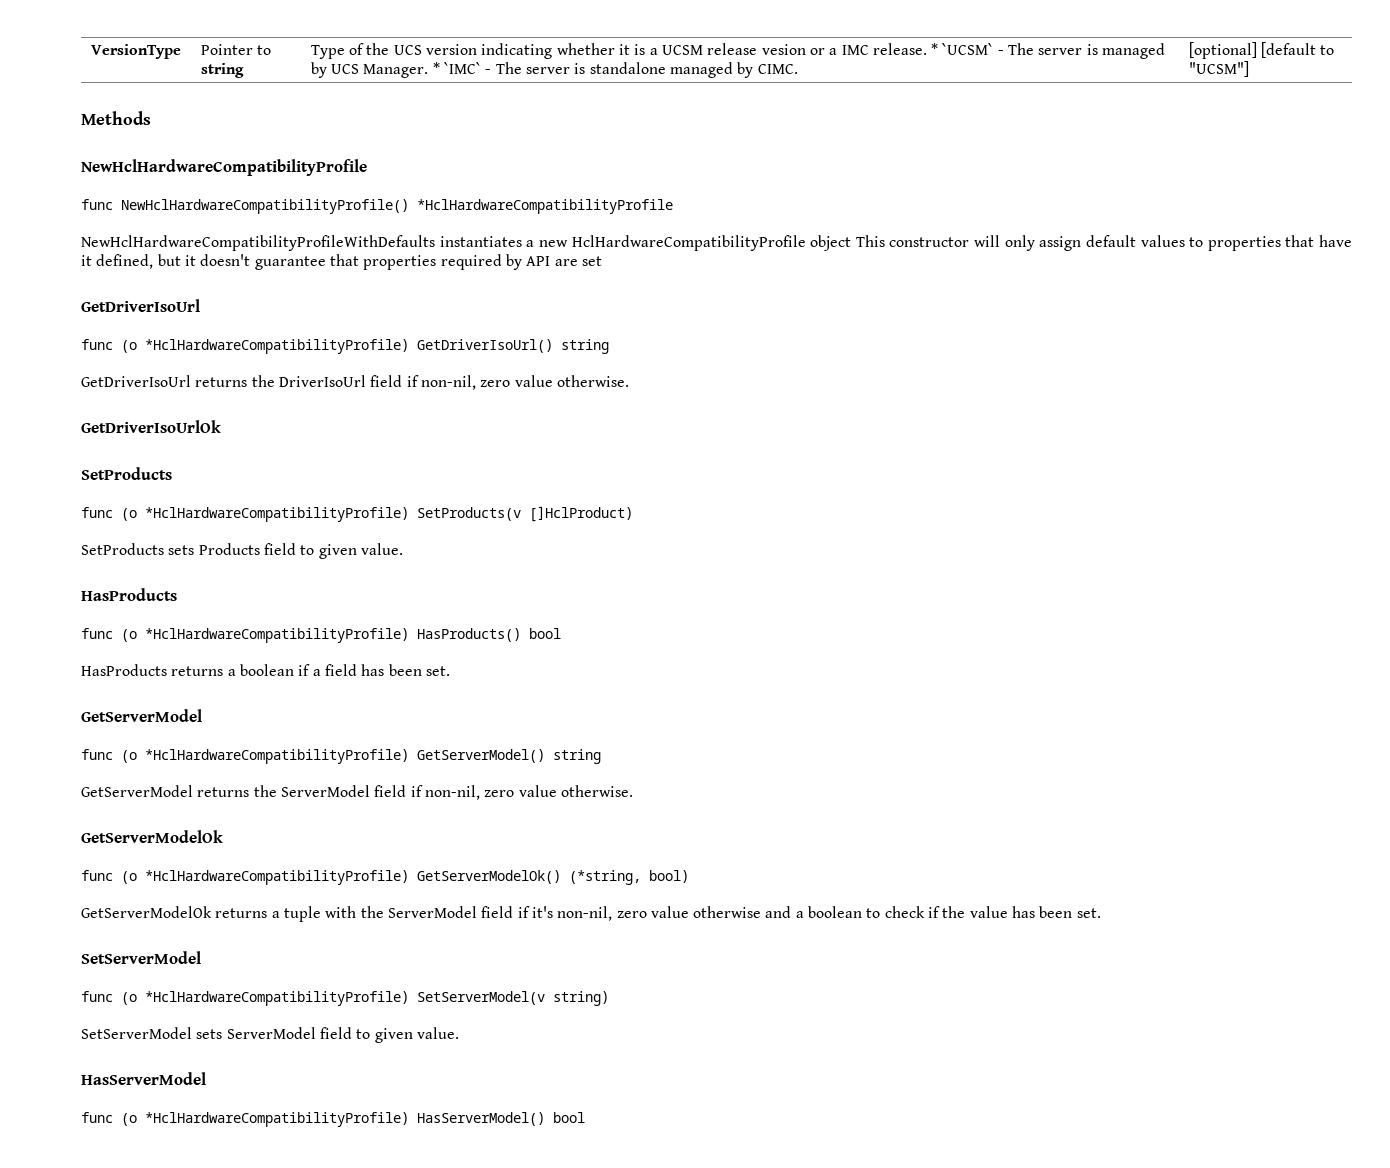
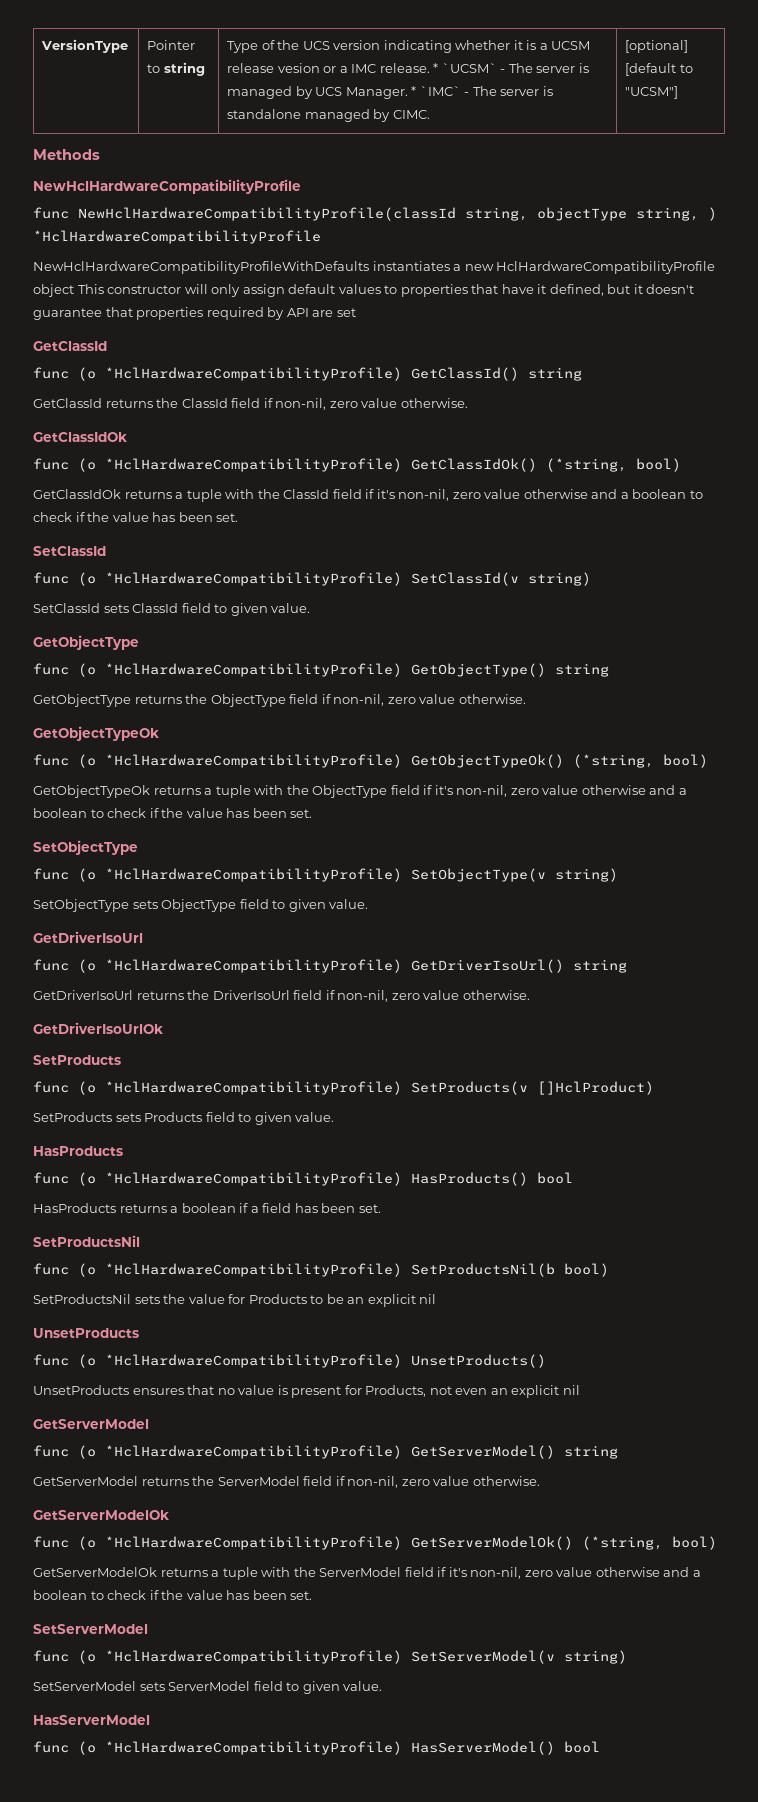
- func NewHclHardwareCompatibilityProfile() *HclHardwareCompatibilityProfile
+ func NewHclHardwareCompatibilityProfile(classId string, objectType string, ) *HclHardwareCompatibilityProfile
  NewHclHardwareCompatibilityProfileWithDefaults instantiates a new HclHardwareCompatibilityProfile object This constructor will only assign default values to properties that have it defined, but it doesn't guarantee that properties required by API are set
+ GetClassId
+ func (o *HclHardwareCompatibilityProfile) GetClassId() string
+ GetClassId returns the ClassId field if non-nil, zero value otherwise.
+ GetClassIdOk
+ func (o *HclHardwareCompatibilityProfile) GetClassIdOk() (*string, bool)
+ GetClassIdOk returns a tuple with the ClassId field if it's non-nil, zero value otherwise and a boolean to check if the value has been set.
+ SetClassId
+ func (o *HclHardwareCompatibilityProfile) SetClassId(v string)
+ SetClassId sets ClassId field to given value.
+ GetObjectType
+ func (o *HclHardwareCompatibilityProfile) GetObjectType() string
+ GetObjectType returns the ObjectType field if non-nil, zero value otherwise.
+ GetObjectTypeOk
+ func (o *HclHardwareCompatibilityProfile) GetObjectTypeOk() (*string, bool)
+ GetObjectTypeOk returns a tuple with the ObjectType field if it's non-nil, zero value otherwise and a boolean to check if the value has been set.
+ SetObjectType
+ func (o *HclHardwareCompatibilityProfile) SetObjectType(v string)
+ SetObjectType sets ObjectType field to given value.
  HasProducts returns a boolean if a field has been set.
+ SetProductsNil
+ func (o *HclHardwareCompatibilityProfile) SetProductsNil(b bool)
+ SetProductsNil sets the value for Products to be an explicit nil
+ UnsetProducts
+ func (o *HclHardwareCompatibilityProfile) UnsetProducts()
+ UnsetProducts ensures that no value is present for Products, not even an explicit nil

